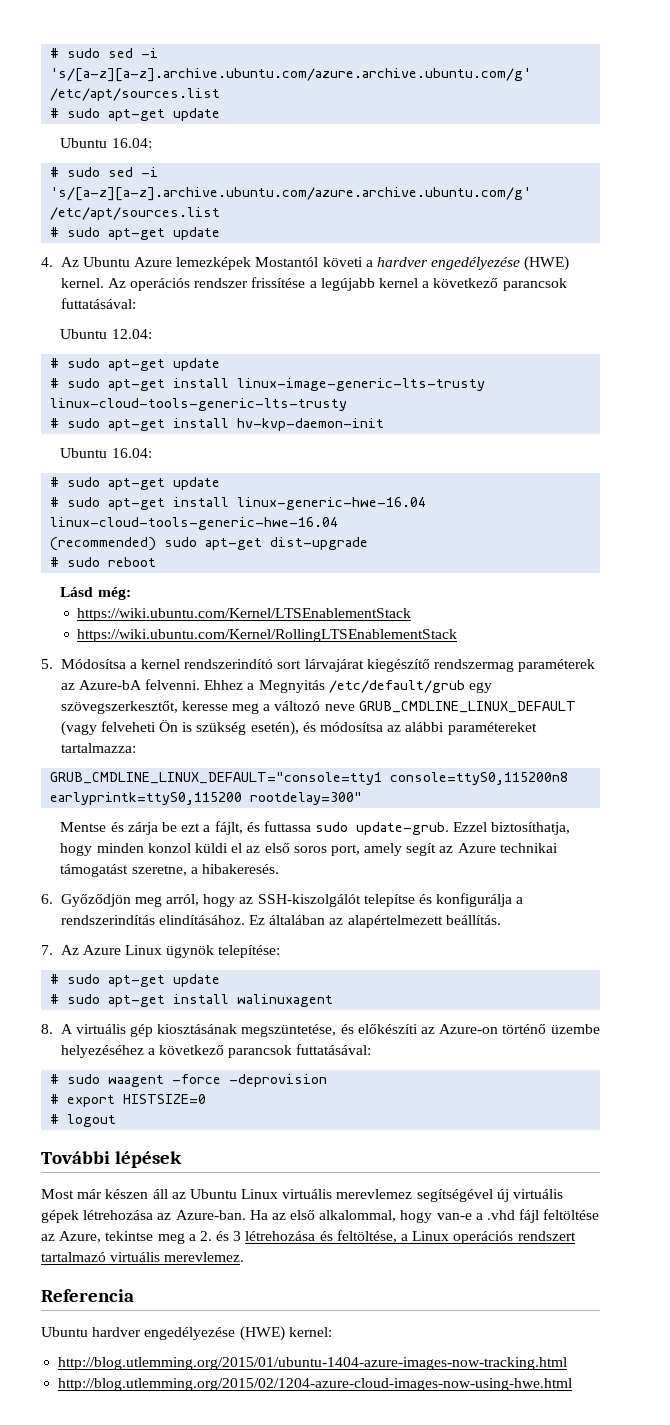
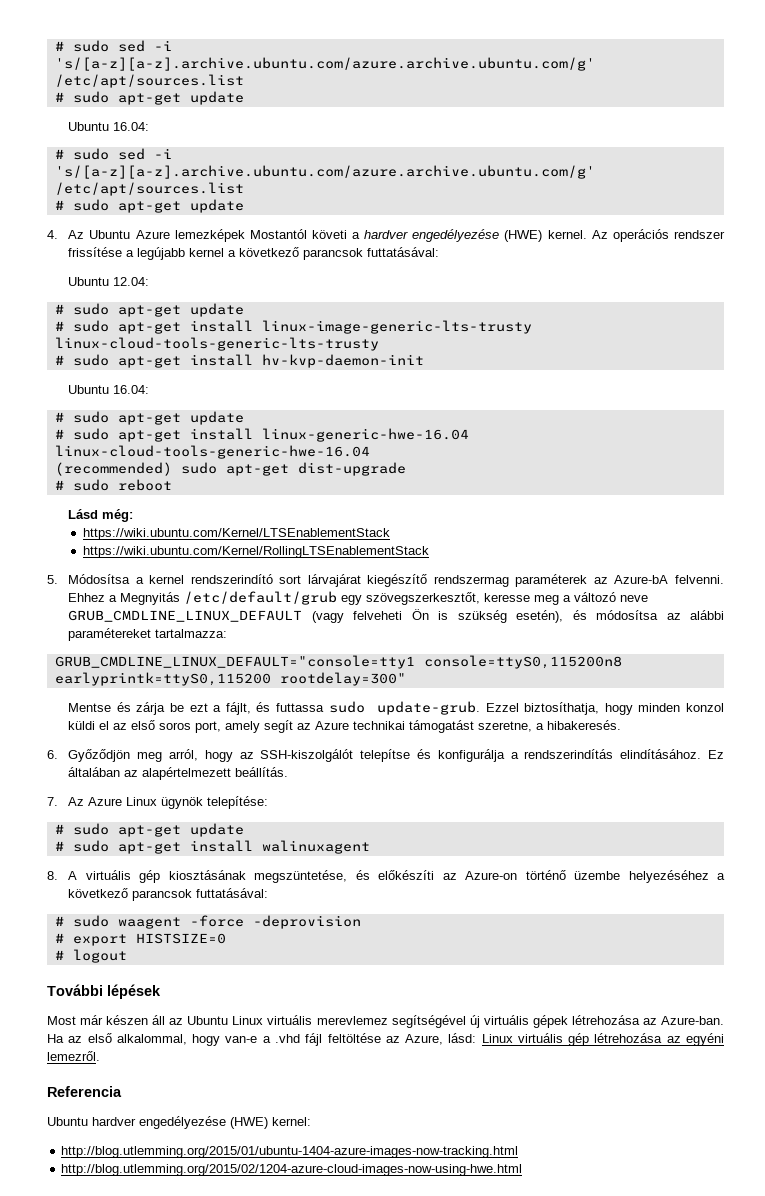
- Ha az első alkalommal, hogy van-e a .vhd fájl feltöltése az Azure, tekintse meg a 2. és 3 létrehozása és feltöltése, a Linux operációs rendszert tartalmazó virtuális merevlemez.
+ Ha az első alkalommal, hogy van-e a .vhd fájl feltöltése az Azure, lásd: Linux virtuális gép létrehozása az egyéni lemezről.

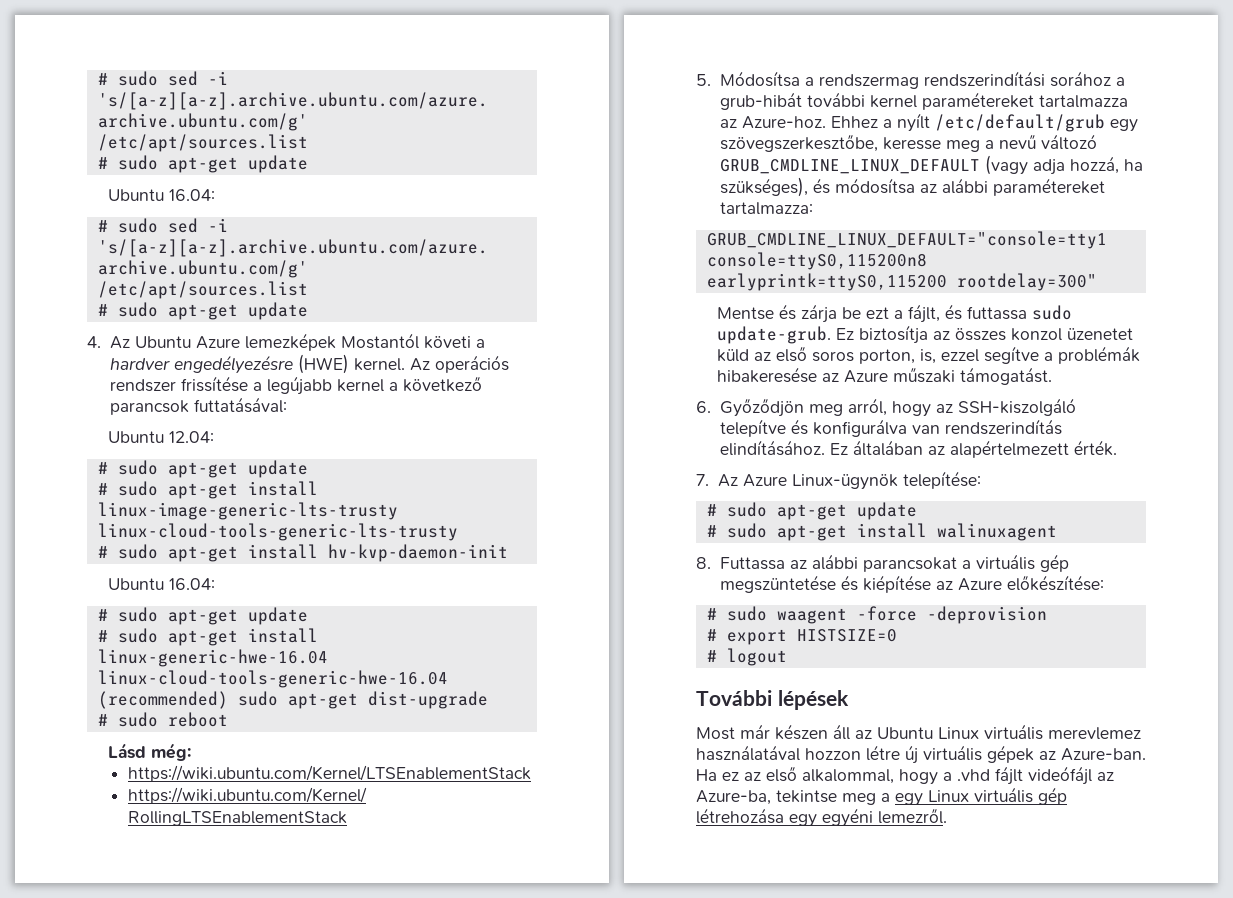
- 4. Az Ubuntu Azure lemezképek Mostantól követi a hardver engedélyezése (HWE) kernel.
+ 4. Az Ubuntu Azure lemezképek Mostantól követi a hardver engedélyezésre (HWE) kernel.
- 5. Módosítsa a kernel rendszerindító sort lárvajárat kiegészítő rendszermag paraméterek az Azure-bA felvenni.
+ 5. Módosítsa a rendszermag rendszerindítási sorához a grub-hibát további kernel paramétereket tartalmazza az Azure-hoz.
- Ehhez a Megnyitás /etc/default/grub egy szövegszerkesztőt, keresse meg a változó neve GRUB_CMDLINE_LINUX_DEFAULT (vagy felveheti Ön is szükség esetén), és módosítsa az alábbi paramétereket tartalmazza:
+ Ehhez a nyílt /etc/default/grub egy szövegszerkesztőbe, keresse meg a nevű változó GRUB_CMDLINE_LINUX_DEFAULT (vagy adja hozzá, ha szükséges), és módosítsa az alábbi paramétereket tartalmazza:
- Ezzel biztosíthatja, hogy minden konzol küldi el az első soros port, amely segít az Azure technikai támogatást szeretne, a hibakeresés.
+ Ez biztosítja az összes konzol üzenetet küld az első soros porton, is, ezzel segítve a problémák hibakeresése az Azure műszaki támogatást.
- 6. Győződjön meg arról, hogy az SSH-kiszolgálót telepítse és konfigurálja a rendszerindítás elindításához.
+ 6. Győződjön meg arról, hogy az SSH-kiszolgáló telepítve és konfigurálva van rendszerindítás elindításához.
- Ez általában az alapértelmezett beállítás.
+ Ez általában az alapértelmezett érték.
- 7. Az Azure Linux ügynök telepítése:
+ 7. Az Azure Linux-ügynök telepítése:
- 8. A virtuális gép kiosztásának megszüntetése, és előkészíti az Azure-on történő üzembe helyezéséhez a következő parancsok futtatásával:
+ 8. Futtassa az alábbi parancsokat a virtuális gép megszüntetése és kiépítése az Azure előkészítése:
- Most már készen áll az Ubuntu Linux virtuális merevlemez segítségével új virtuális gépek létrehozása az Azure-ban.
+ Most már készen áll az Ubuntu Linux virtuális merevlemez használatával hozzon létre új virtuális gépek az Azure-ban.
- Ha az első alkalommal, hogy van-e a .vhd fájl feltöltése az Azure, lásd: Linux virtuális gép létrehozása az egyéni lemezről.
+ Ha ez az első alkalommal, hogy a .vhd fájlt videófájl az Azure-ba, tekintse meg a egy Linux virtuális gép létrehozása egy egyéni lemezről.
- Referencia
- Ubuntu hardver engedélyezése (HWE) kernel:
- http://blog.utlemming.org/2015/01/ubuntu-1404-azure-images-now-tracking.html
- http://blog.utlemming.org/2015/02/1204-azure-cloud-images-now-using-hwe.html

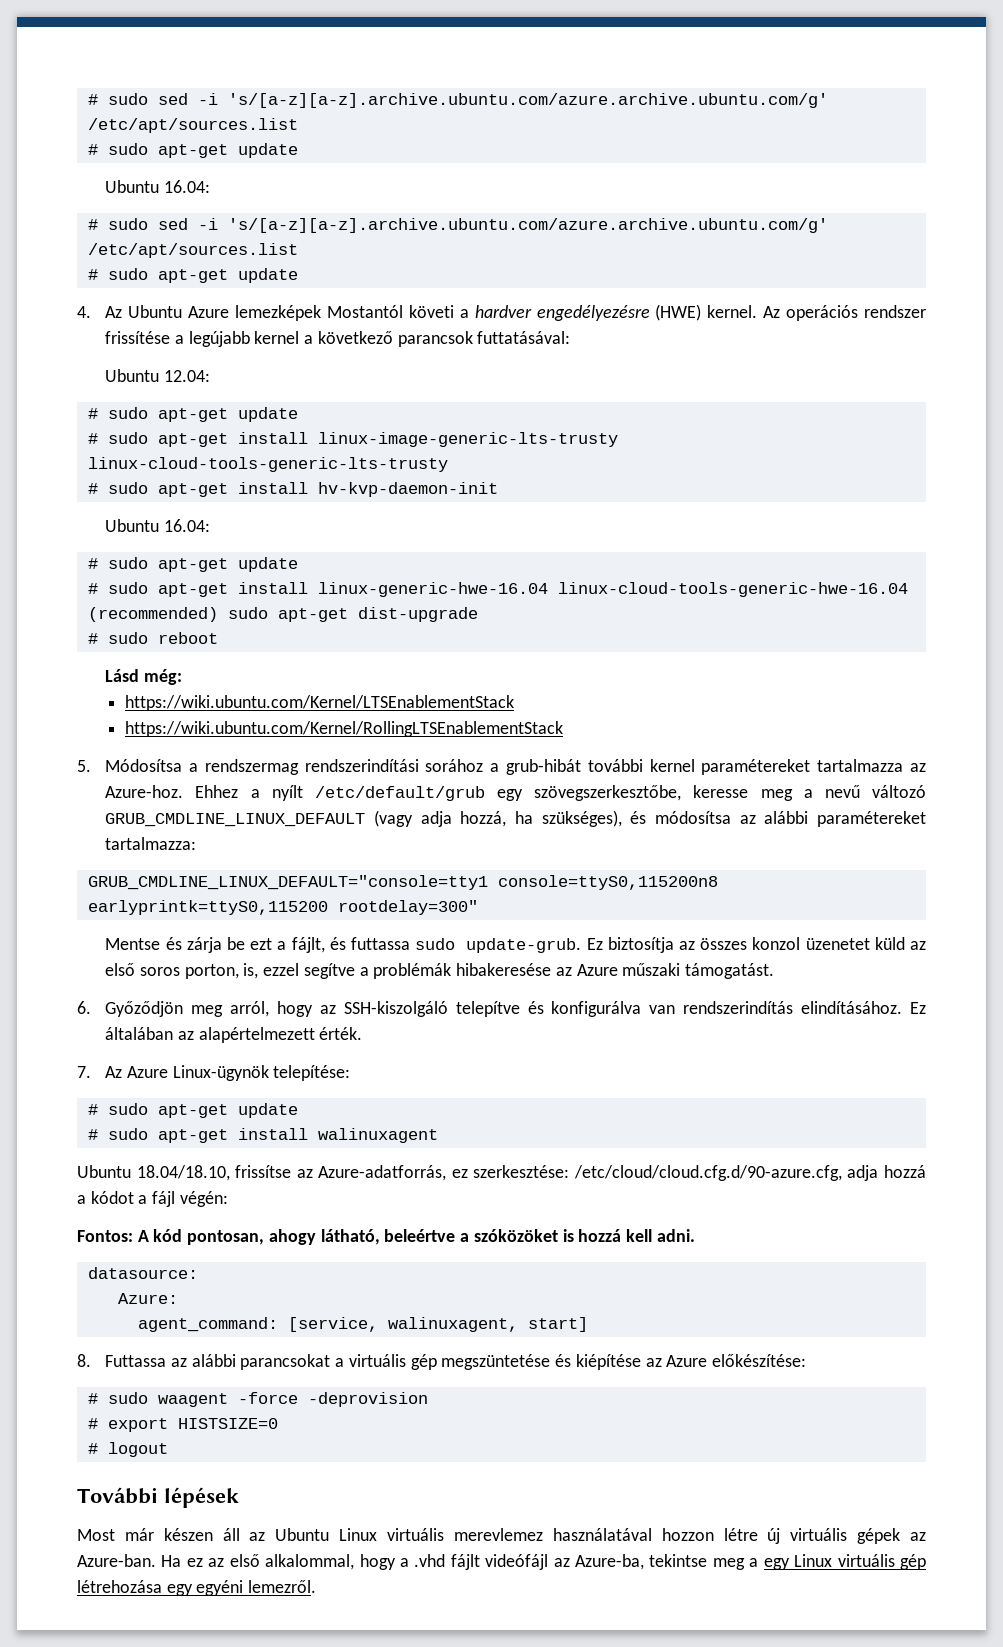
+ Ubuntu 18.04/18.10, frissítse az Azure-adatforrás, ez szerkesztése: /etc/cloud/cloud.cfg.d/90-azure.cfg, adja hozzá a kódot a fájl végén:
+ Fontos: A kód pontosan, ahogy látható, beleértve a szóközöket is hozzá kell adni.
+ datasource:
+ Azure:
+ agent_command: [service, walinuxagent, start]

